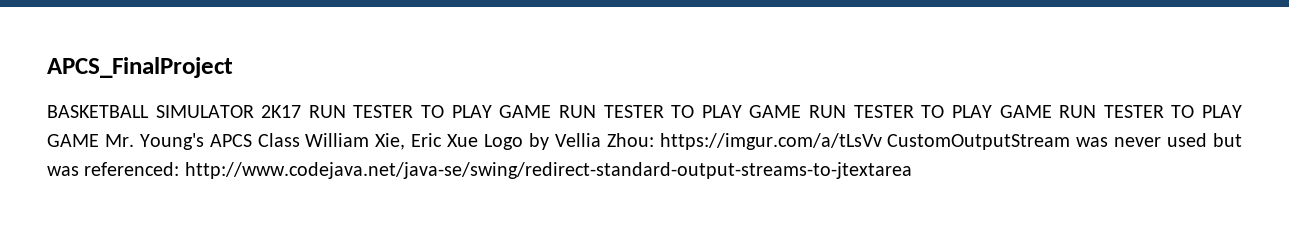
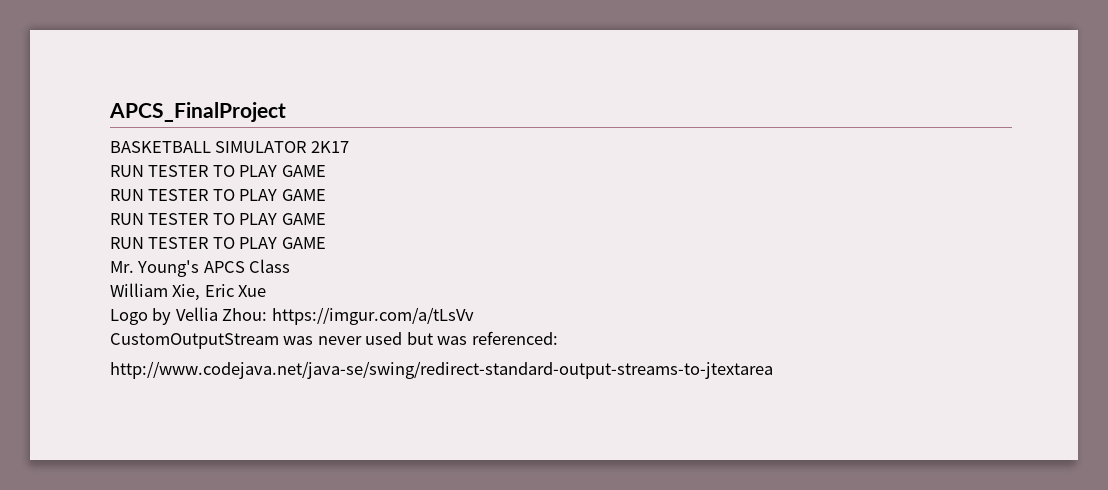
- BASKETBALL SIMULATOR 2K17 RUN TESTER TO PLAY GAME RUN TESTER TO PLAY GAME RUN TESTER TO PLAY GAME RUN TESTER TO PLAY GAME Mr. Young's APCS Class William Xie, Eric Xue Logo by Vellia Zhou: https://imgur.com/a/tLsVv CustomOutputStream was never used but was referenced: http://www.codejava.net/java-se/swing/redirect-standard-output-streams-to-jtextarea
+ BASKETBALL SIMULATOR 2K17
+ RUN TESTER TO PLAY GAME
+ RUN TESTER TO PLAY GAME
+ RUN TESTER TO PLAY GAME
+ RUN TESTER TO PLAY GAME
+ Mr. Young's APCS Class
+ William Xie, Eric Xue
+ Logo by Vellia Zhou: https://imgur.com/a/tLsVv
+ CustomOutputStream was never used but was referenced:
+ http://www.codejava.net/java-se/swing/redirect-standard-output-streams-to-jtextarea

